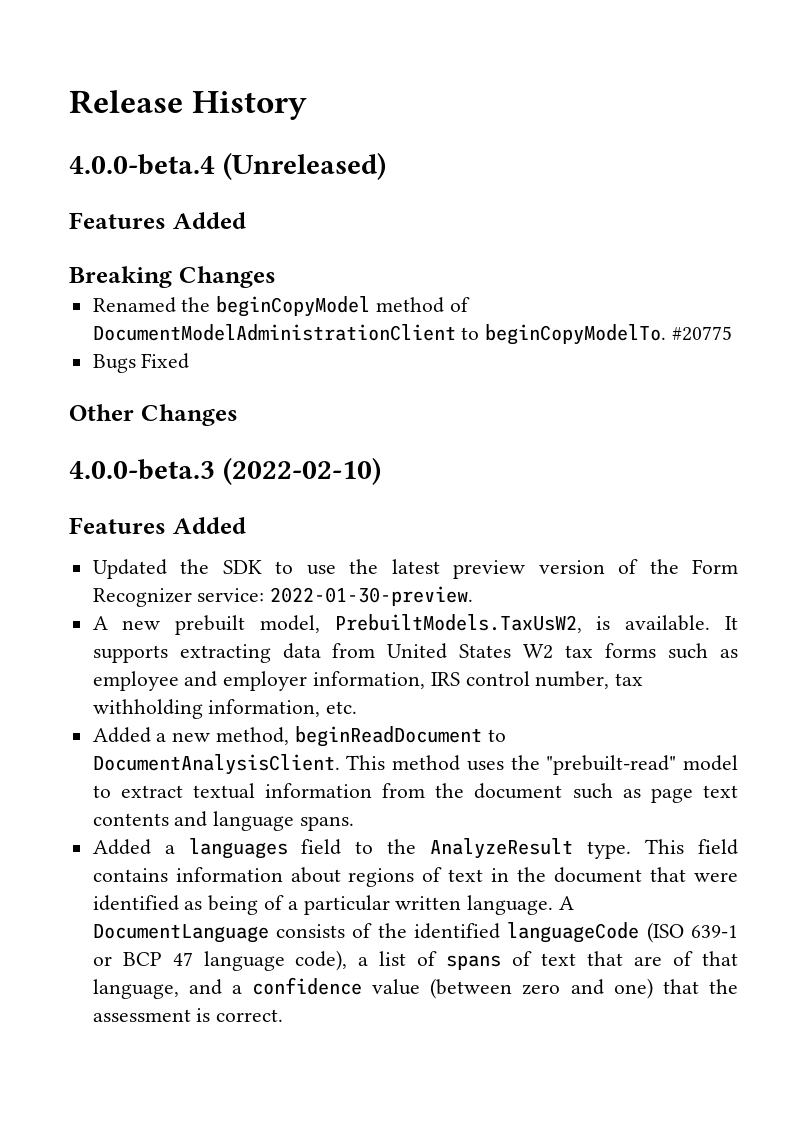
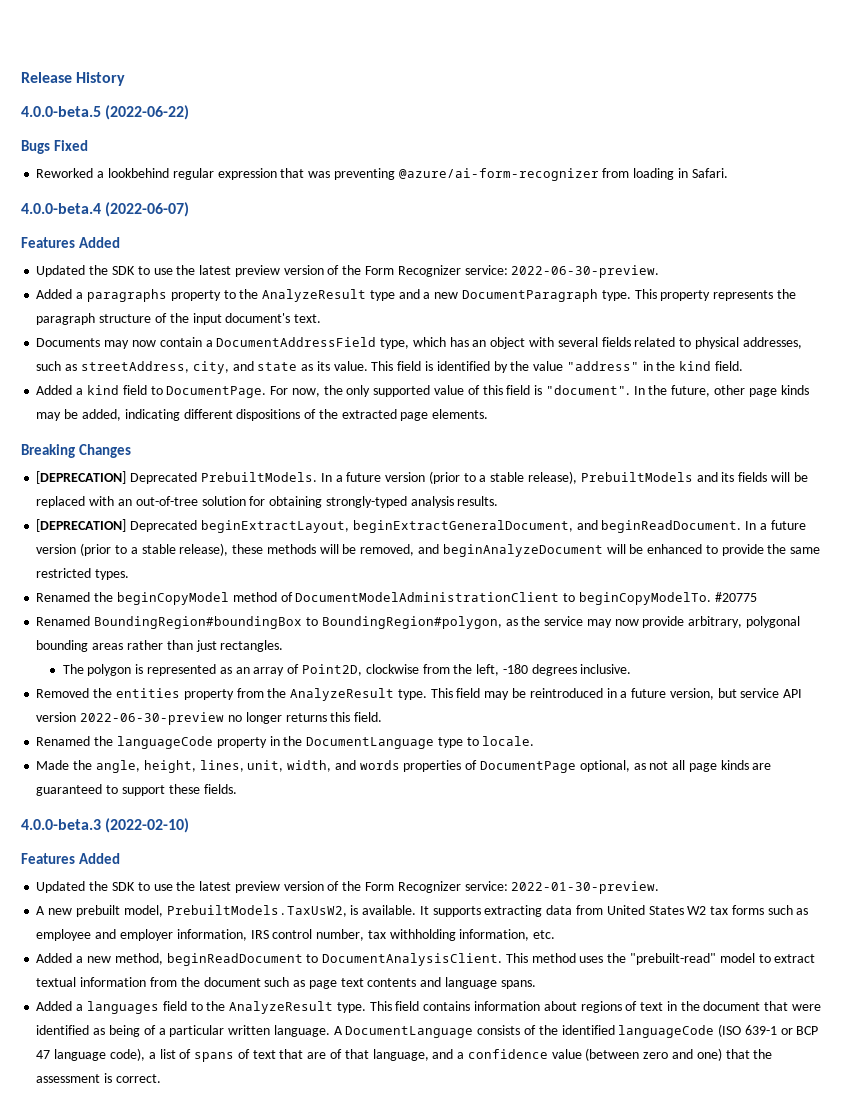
+ 4.0.0-beta.5 (2022-06-22)
+ Bugs Fixed
+ Reworked a lookbehind regular expression that was preventing @azure/ai-form-recognizer from loading in Safari.
- 4.0.0-beta.4 (Unreleased)
+ 4.0.0-beta.4 (2022-06-07)
  Features Added
+ Updated the SDK to use the latest preview version of the Form Recognizer service: 2022-06-30-preview.
+ Added a paragraphs property to the AnalyzeResult type and a new DocumentParagraph type. This property represents the paragraph structure of the input document's text.
+ Documents may now contain a DocumentAddressField type, which has an object with several fields related to physical addresses, such as streetAddress, city, and state as its value. This field is identified by the value "address" in the kind field.
+ Added a kind field to DocumentPage. For now, the only supported value of this field is "document". In the future, other page kinds may be added, indicating different dispositions of the extracted page elements.
  Breaking Changes
+ [DEPRECATION] Deprecated PrebuiltModels. In a future version (prior to a stable release), PrebuiltModels and its fields will be replaced with an out-of-tree solution for obtaining strongly-typed analysis results.
+ [DEPRECATION] Deprecated beginExtractLayout, beginExtractGeneralDocument, and beginReadDocument. In a future version (prior to a stable release), these methods will be removed, and beginAnalyzeDocument will be enhanced to provide the same restricted types.
- Bugs Fixed
- Other Changes
+ Renamed BoundingRegion#boundingBox to BoundingRegion#polygon, as the service may now provide arbitrary, polygonal bounding areas rather than just rectangles.
+ The polygon is represented as an array of Point2D, clockwise from the left, -180 degrees inclusive.
+ Removed the entities property from the AnalyzeResult type. This field may be reintroduced in a future version, but service API version 2022-06-30-preview no longer returns this field.
+ Renamed the languageCode property in the DocumentLanguage type to locale.
+ Made the angle, height, lines, unit, width, and words properties of DocumentPage optional, as not all page kinds are guaranteed to support these fields.

